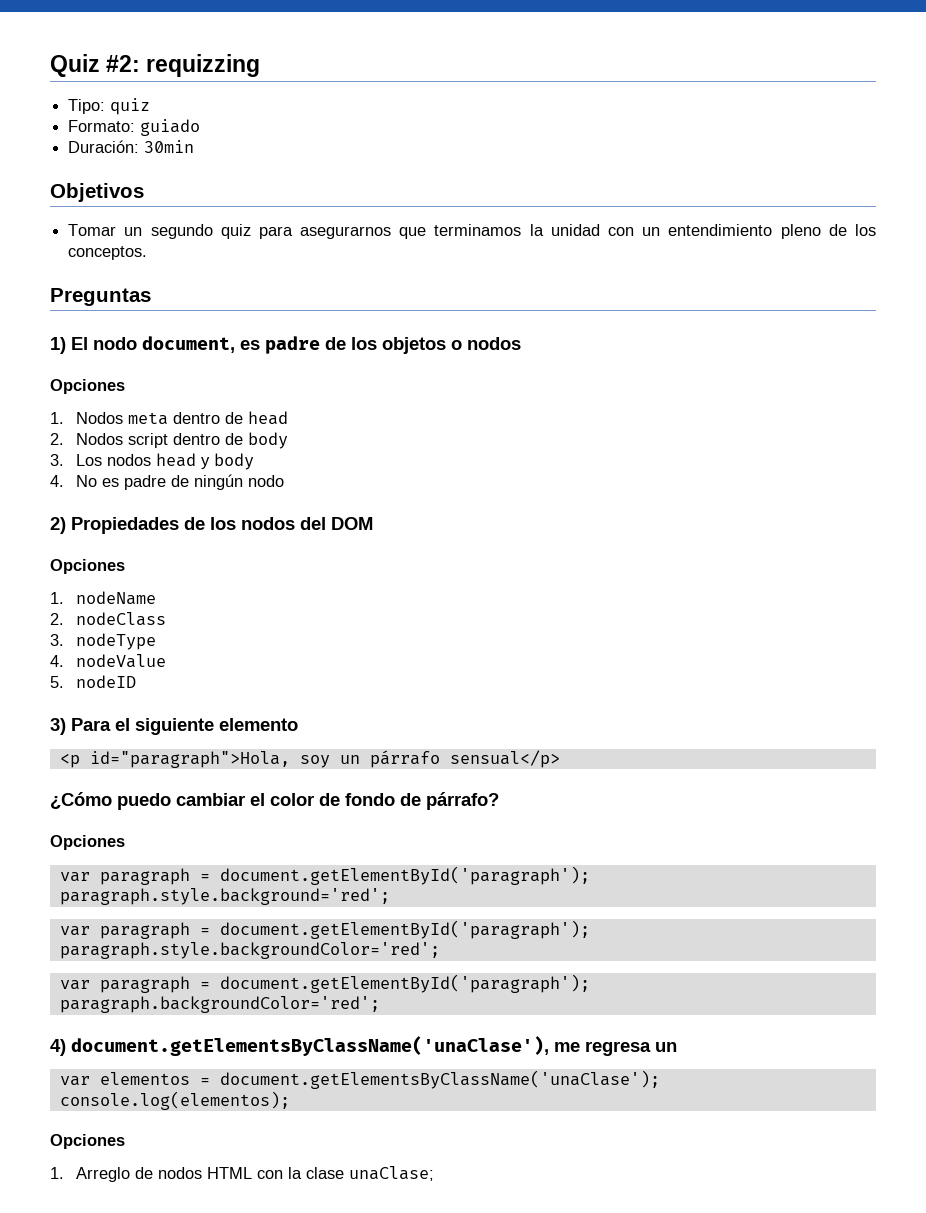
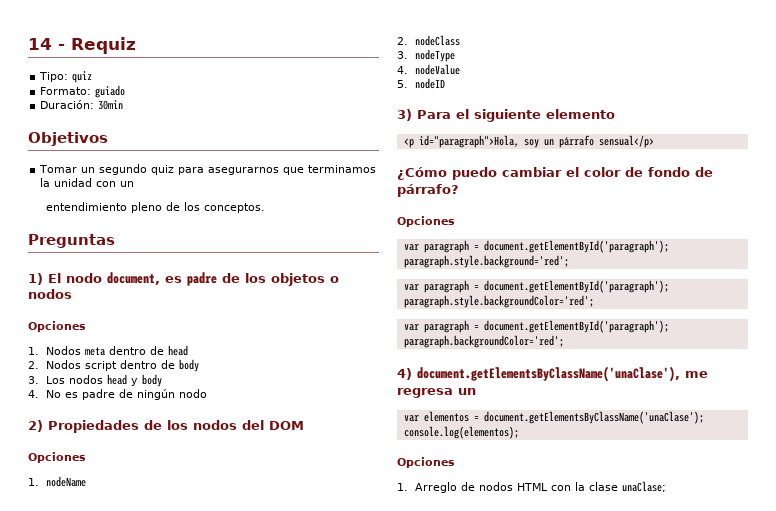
- Quiz #2: requizzing
+ 14 - Requiz
- Tomar un segundo quiz para asegurarnos que terminamos la unidad con un entendimiento pleno de los conceptos.
+ Tomar un segundo quiz para asegurarnos que terminamos la unidad con un
+ entendimiento pleno de los conceptos.

